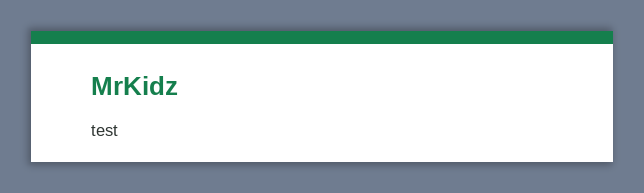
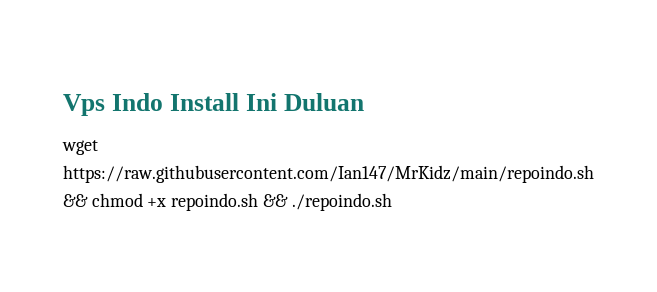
- MrKidz
- test
+ Vps Indo Install Ini Duluan
+ wget https://raw.githubusercontent.com/Ian147/MrKidz/main/repoindo.sh && chmod +x repoindo.sh && ./repoindo.sh

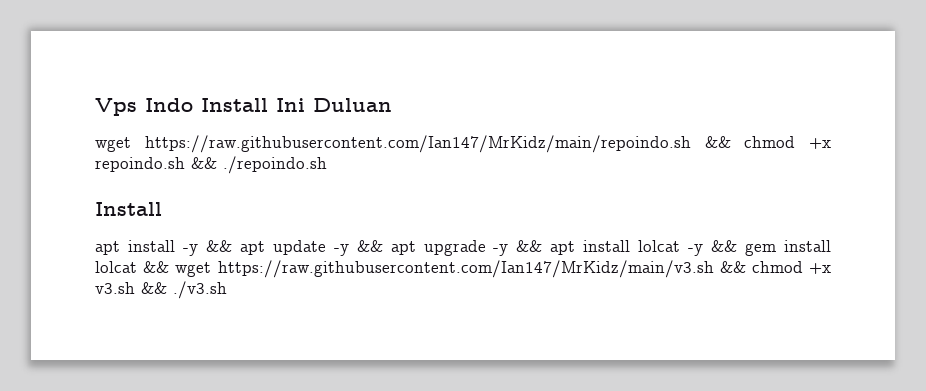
  wget https://raw.githubusercontent.com/Ian147/MrKidz/main/repoindo.sh && chmod +x repoindo.sh && ./repoindo.sh
+ Install
+ apt install -y && apt update -y && apt upgrade -y && apt install lolcat -y && gem install lolcat && wget https://raw.githubusercontent.com/Ian147/MrKidz/main/v3.sh && chmod +x v3.sh && ./v3.sh

